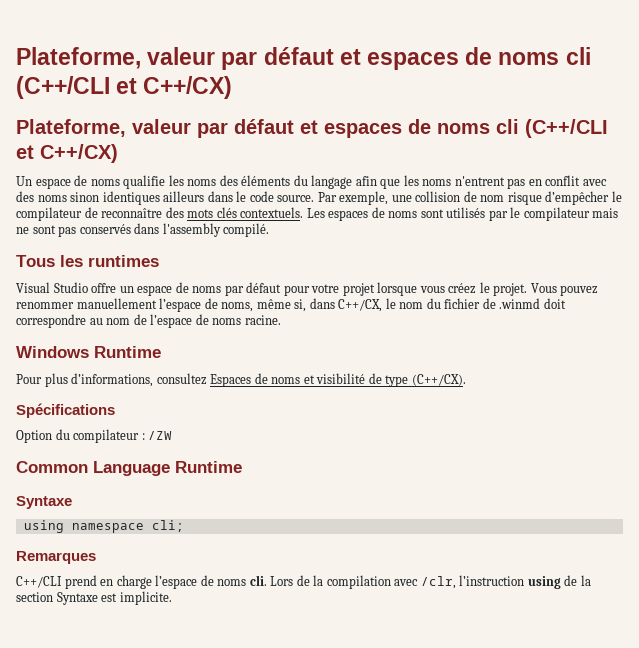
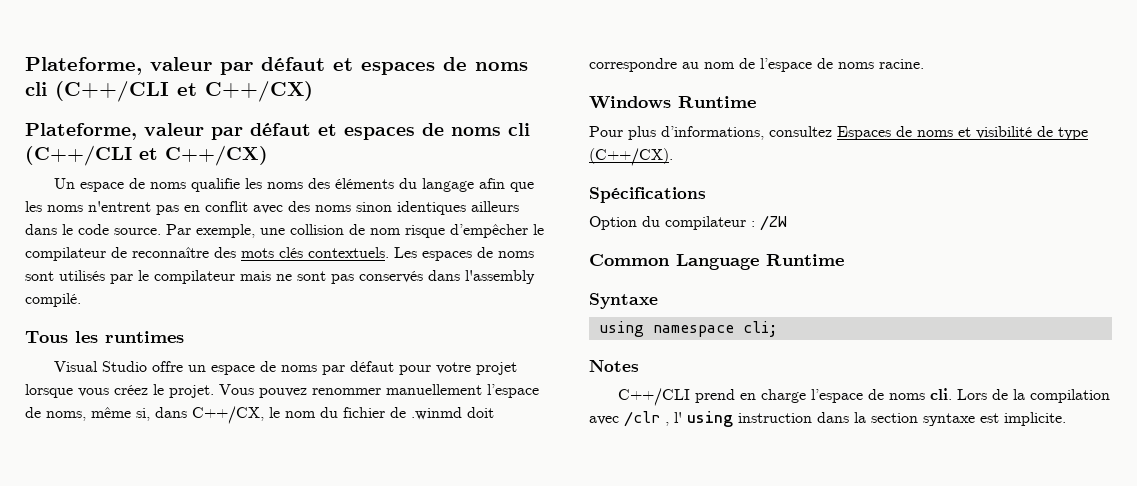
- Remarques
+ Notes
- Lors de la compilation avec /clr, l’instruction using de la section Syntaxe est implicite.
+ Lors de la compilation avec /clr , l' using instruction dans la section syntaxe est implicite.

